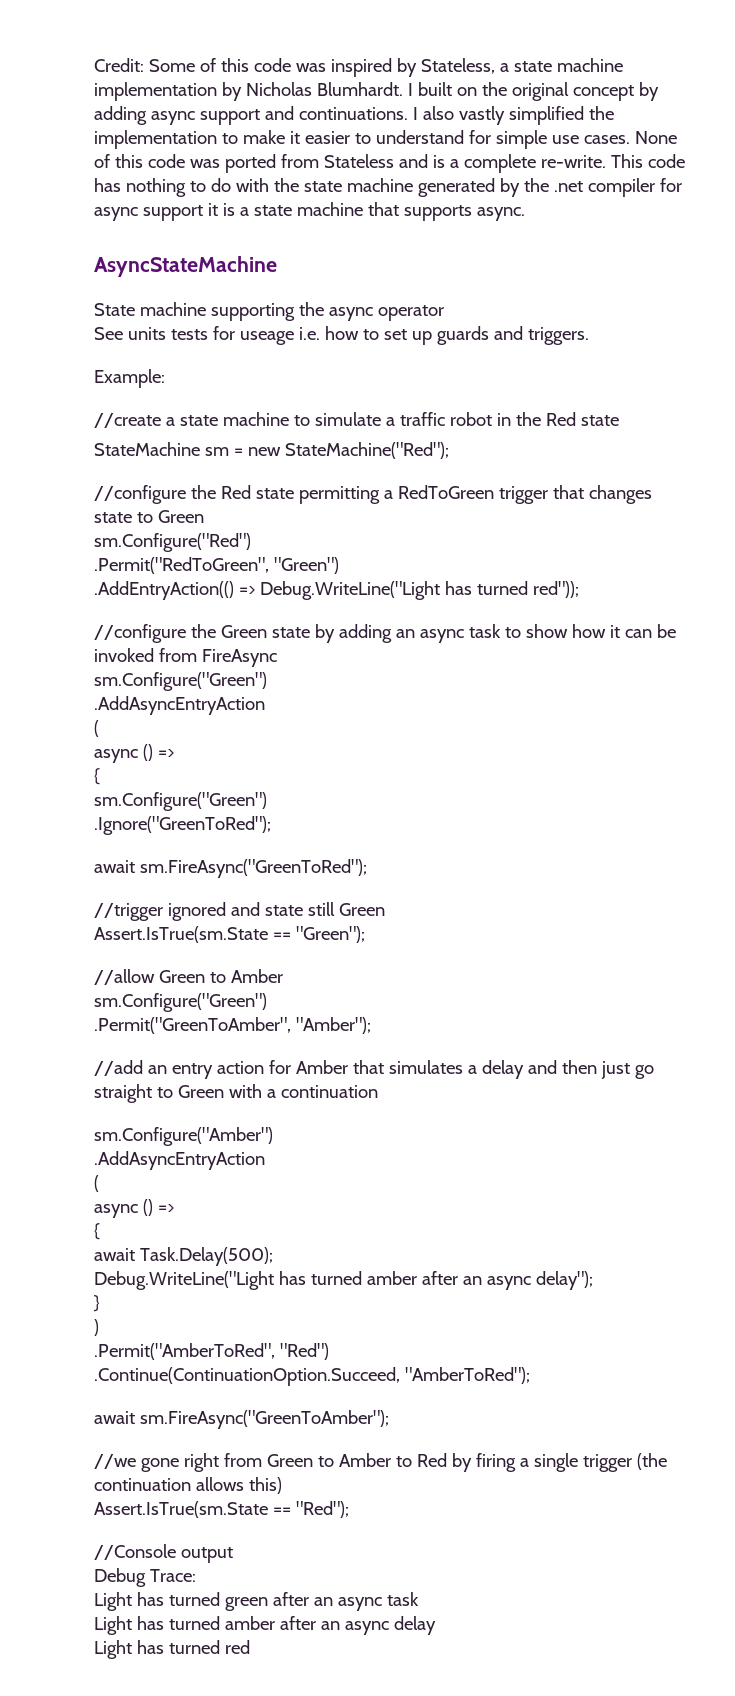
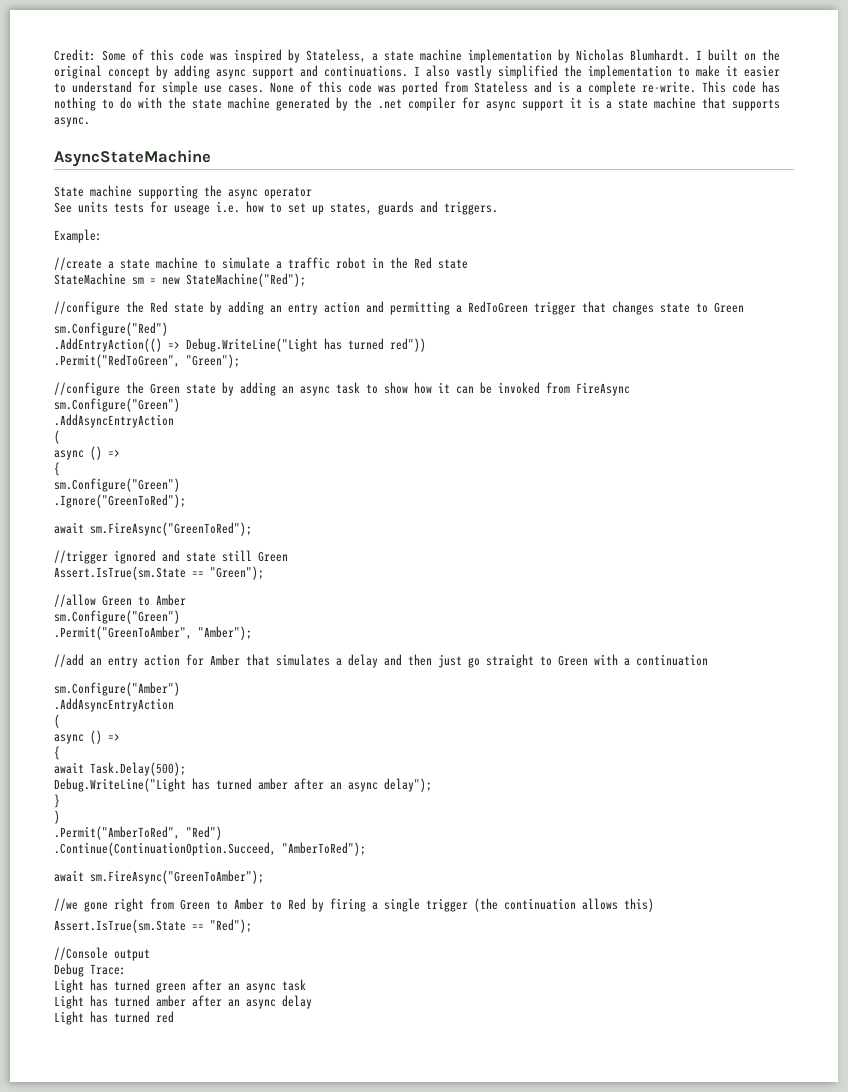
- See units tests for useage i.e. how to set up guards and triggers.
+ See units tests for useage i.e. how to set up states, guards and triggers.
- //configure the Red state permitting a RedToGreen trigger that changes state to Green
+ //configure the Red state by adding an entry action and permitting a RedToGreen trigger that changes state to Green
- .Permit("RedToGreen", "Green")
- .AddEntryAction(() => Debug.WriteLine("Light has turned red"));
+ .AddEntryAction(() => Debug.WriteLine("Light has turned red"))
+ .Permit("RedToGreen", "Green");

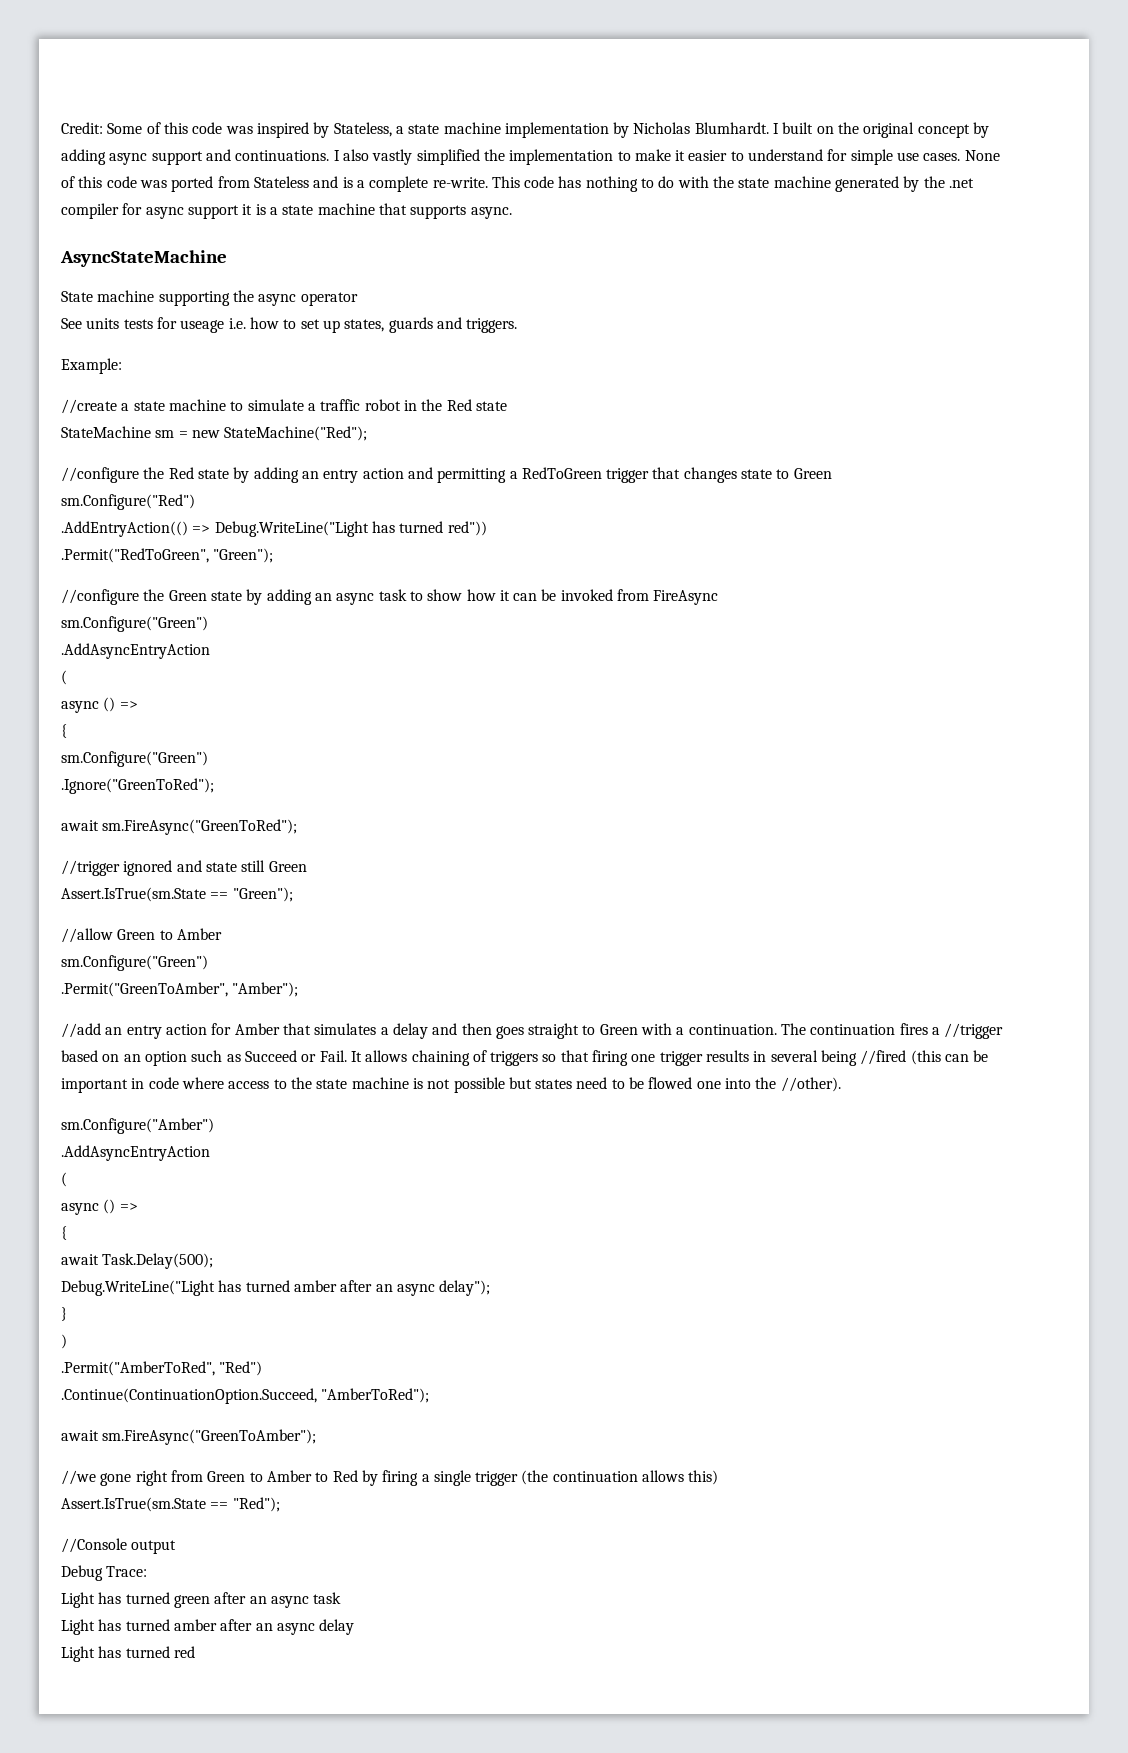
- //add an entry action for Amber that simulates a delay and then just go straight to Green with a continuation
+ //add an entry action for Amber that simulates a delay and then goes straight to Green with a continuation. The continuation fires a //trigger based on an option such as Succeed or Fail. It allows chaining of triggers so that firing one trigger results in several being //fired (this can be important in code where access to the state machine is not possible but states need to be flowed one into the //other).

